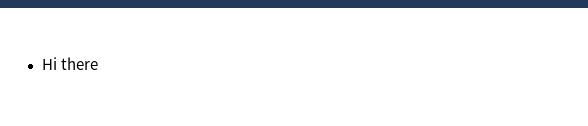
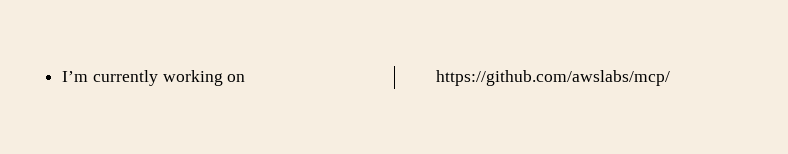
- Hi there
+ I’m currently working on https://github.com/awslabs/mcp/

